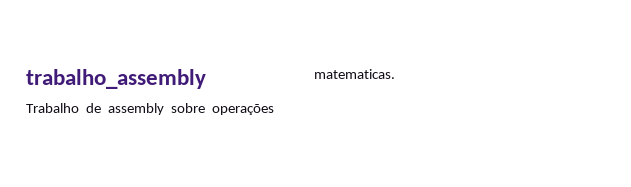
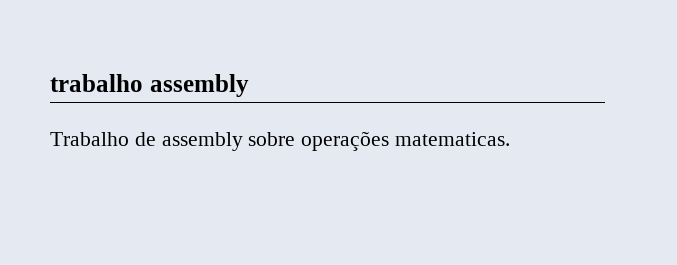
- trabalho_assembly
+ trabalho assembly

